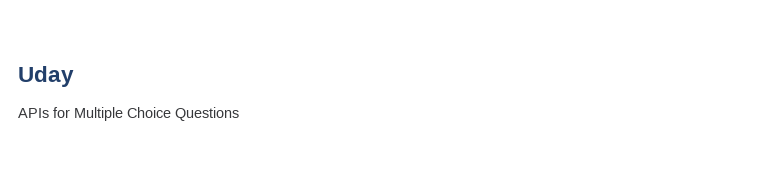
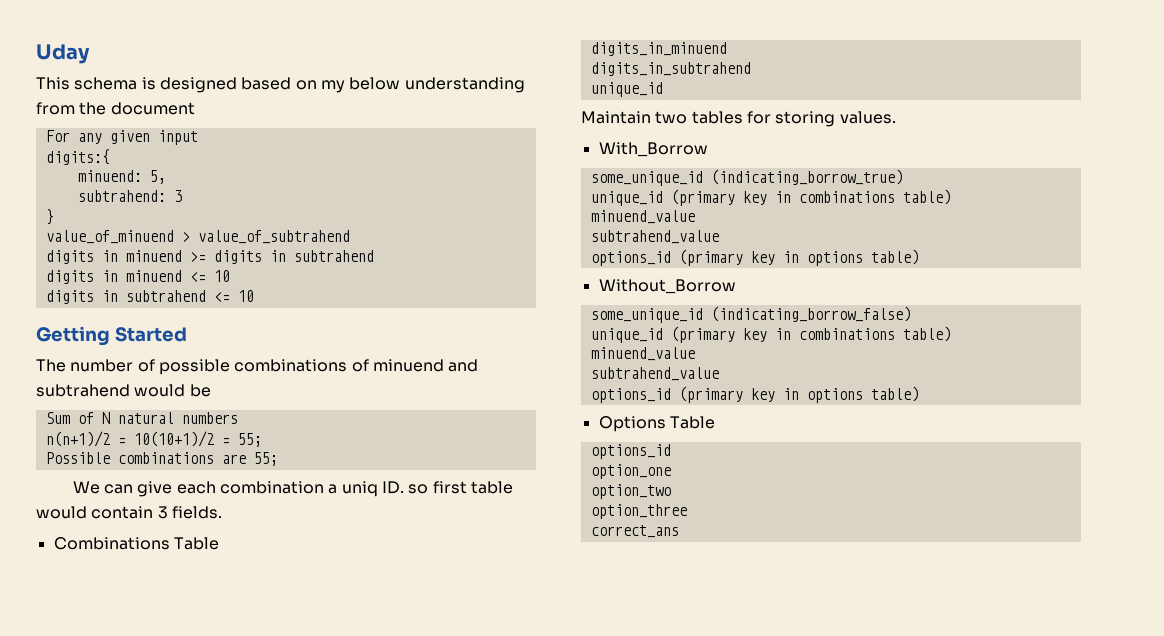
- APIs for Multiple Choice Questions
+ This schema is designed based on my below understanding from the document
+ For any given input
+ digits:{
+ minuend: 5,
+ subtrahend: 3
+ }
+ value_of_minuend > value_of_subtrahend
+ digits in minuend >= digits in subtrahend
+ digits in minuend <= 10
+ digits in subtrahend <= 10
+ Getting Started
+ The number of possible combinations of minuend and subtrahend would be
+ Sum of N natural numbers
+ n(n+1)/2 = 10(10+1)/2 = 55;
+ Possible combinations are 55;
+ We can give each combination a uniq ID. so first table would contain 3 fields.
+ Combinations Table
+ digits_in_minuend
+ digits_in_subtrahend
+ unique_id
+ Maintain two tables for storing values.
+ With_Borrow
+ some_unique_id (indicating_borrow_true)
+ unique_id (primary key in combinations table)
+ minuend_value
+ subtrahend_value
+ options_id (primary key in options table)
+ Without_Borrow
+ some_unique_id (indicating_borrow_false)
+ unique_id (primary key in combinations table)
+ minuend_value
+ subtrahend_value
+ options_id (primary key in options table)
+ Options Table
+ options_id
+ option_one
+ option_two
+ option_three
+ correct_ans

